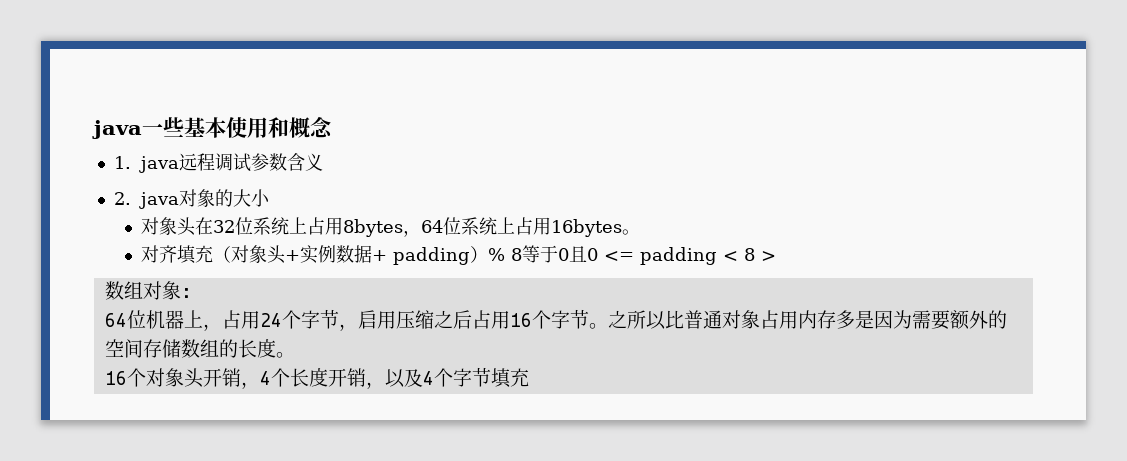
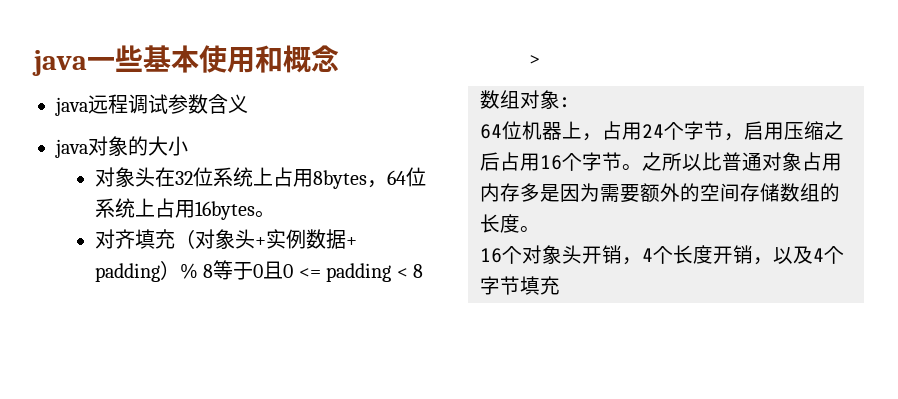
- 1. java远程调试参数含义
+ java远程调试参数含义
- 2. java对象的大小
+ java对象的大小

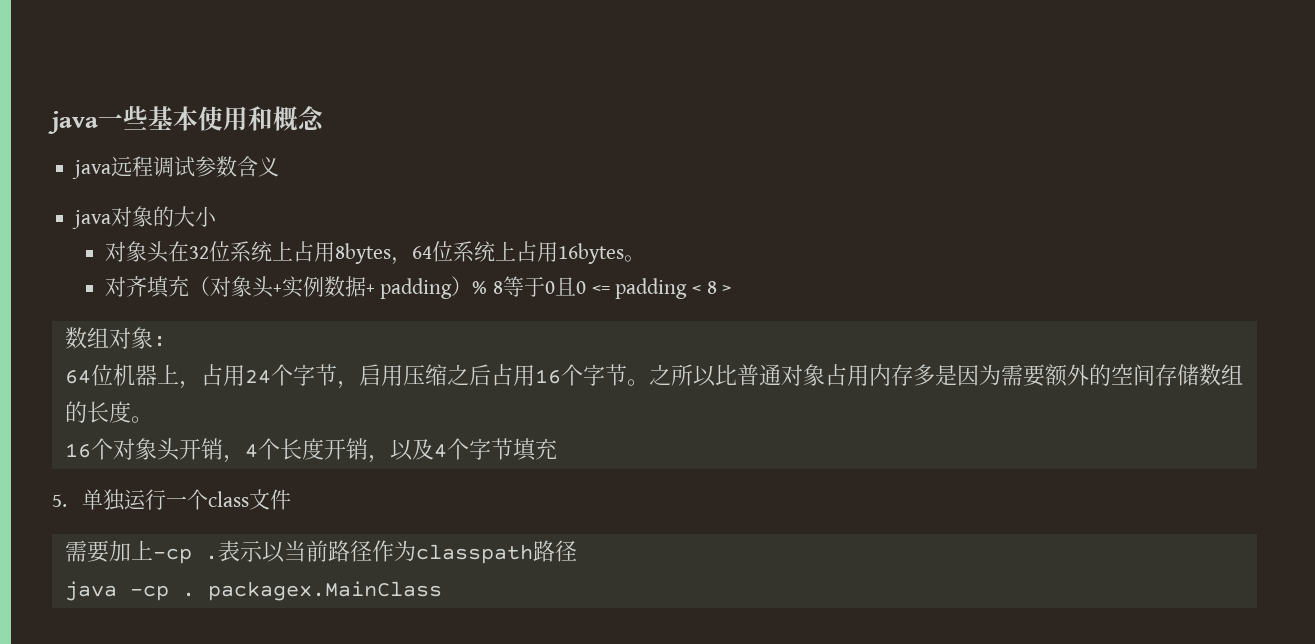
+ 5.单独运行一个class文件
+ 需要加上-cp .表示以当前路径作为classpath路径
+ java -cp . packagex.MainClass

